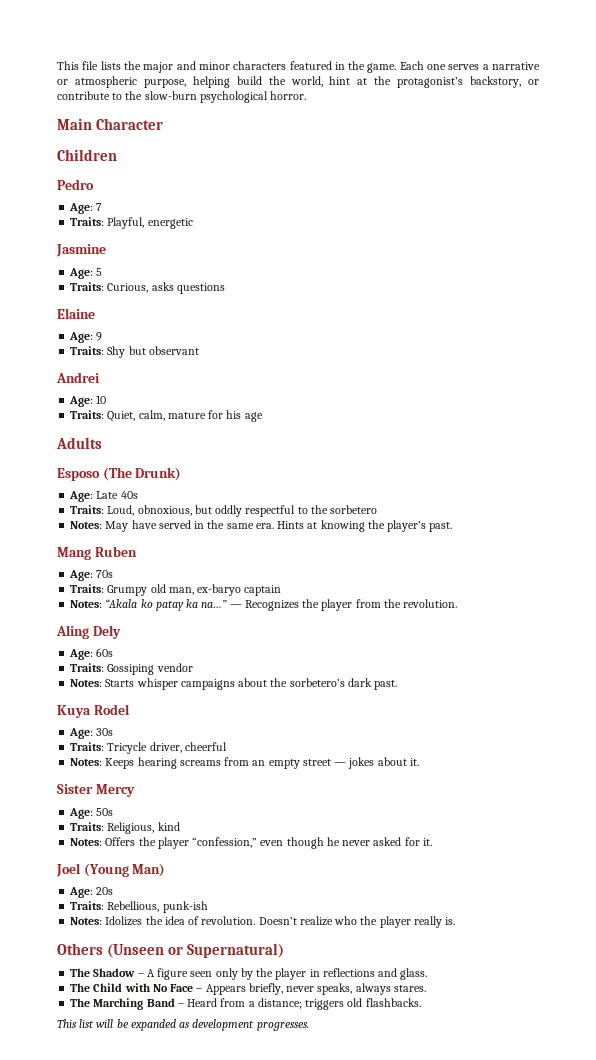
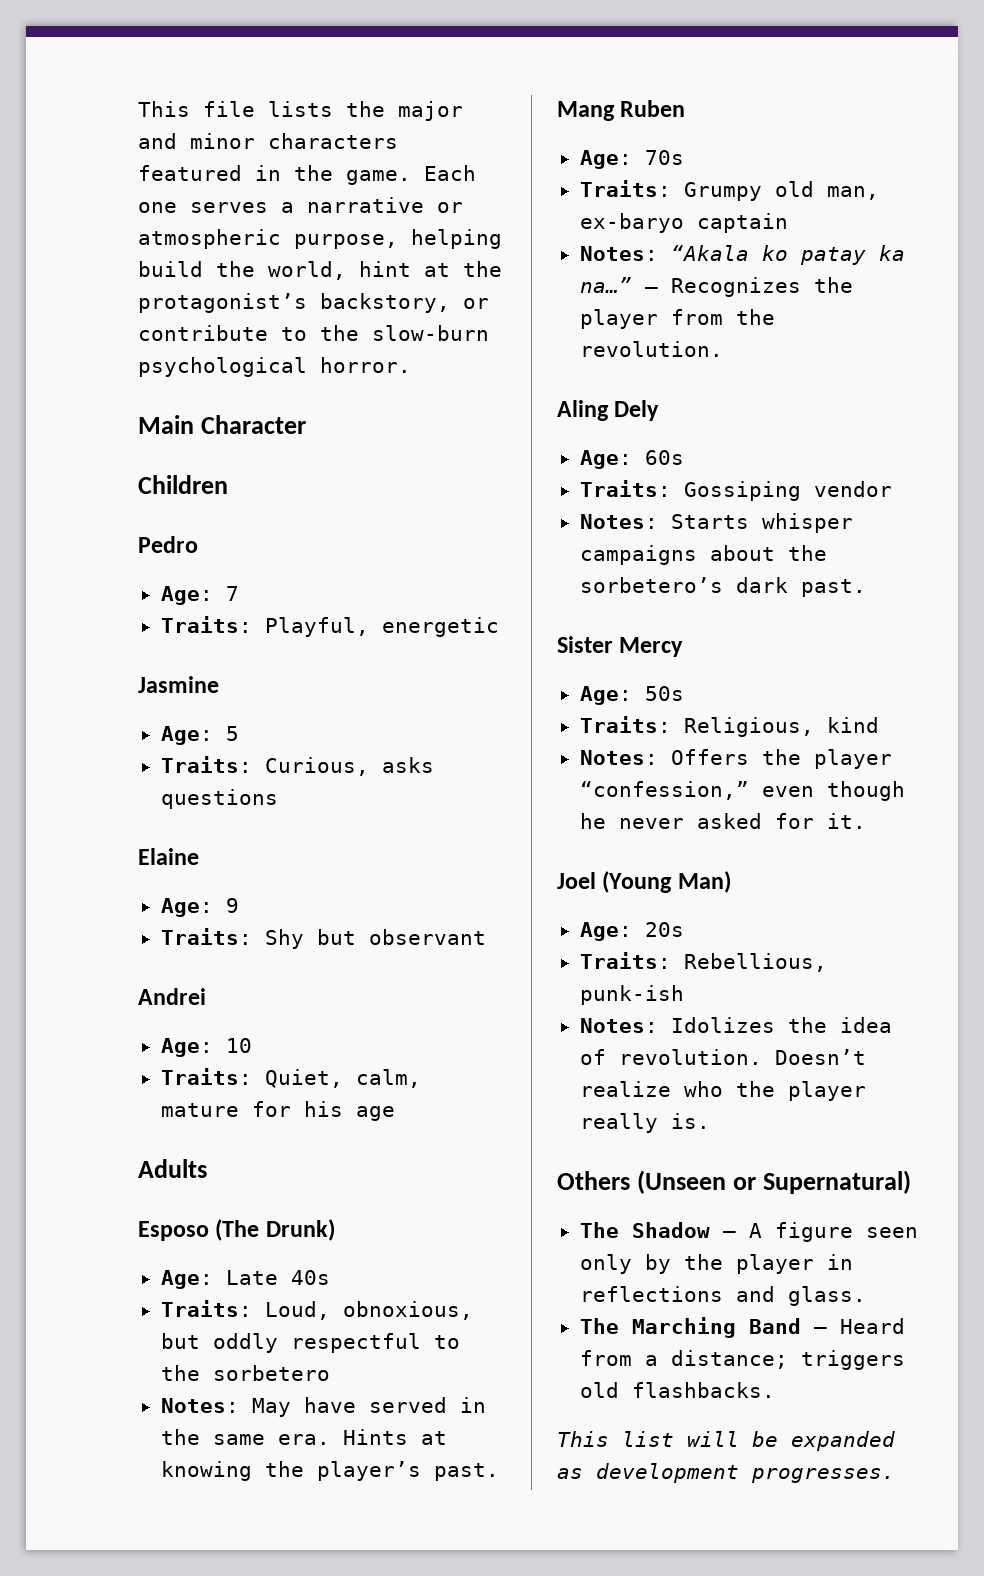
- Kuya Rodel
- Age: 30s
- Traits: Tricycle driver, cheerful
- Notes: Keeps hearing screams from an empty street — jokes about it.
- The Child with No Face – Appears briefly, never speaks, always stares.

